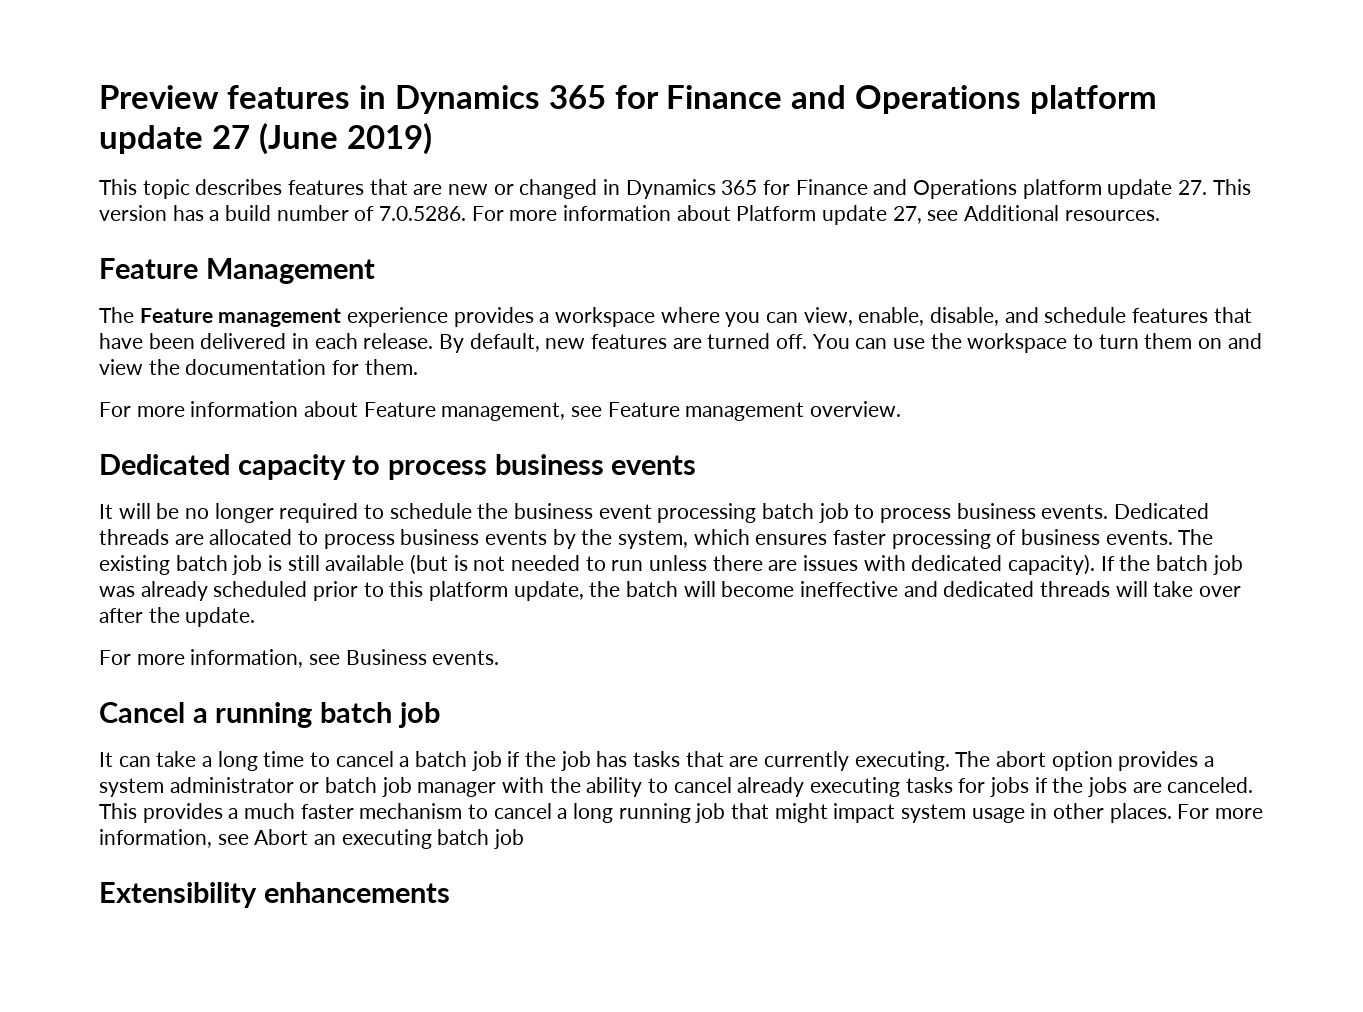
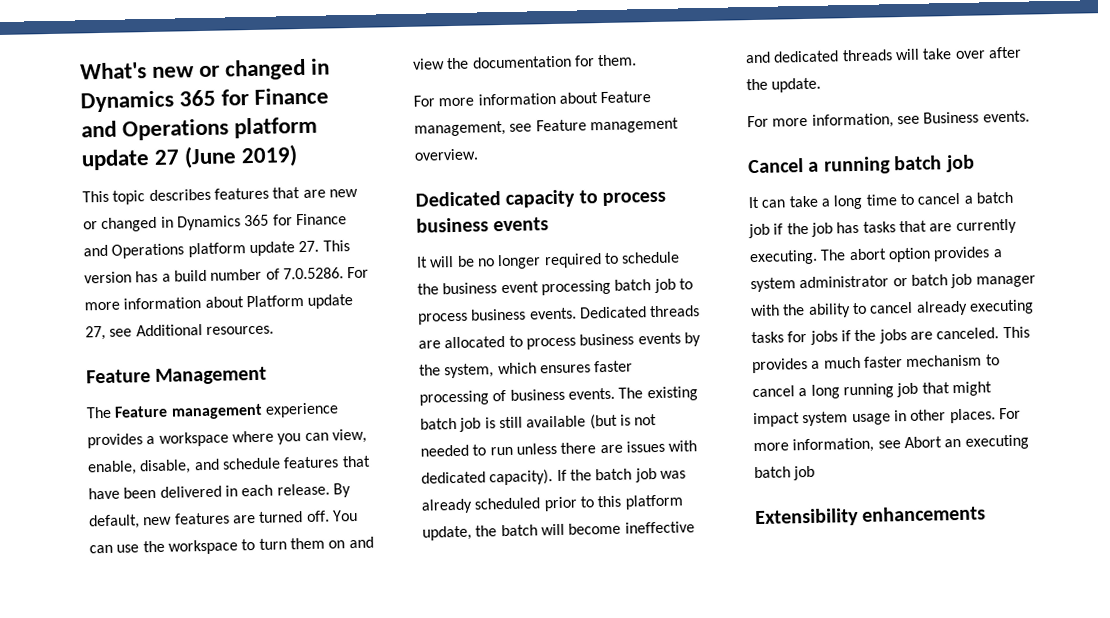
- Preview features in Dynamics 365 for Finance and Operations platform update 27 (June 2019)
+ What's new or changed in Dynamics 365 for Finance and Operations platform update 27 (June 2019)

